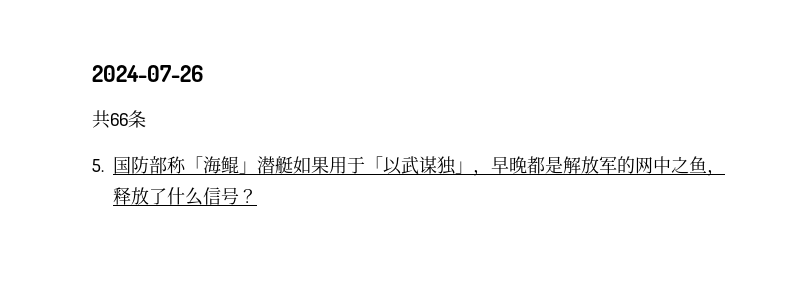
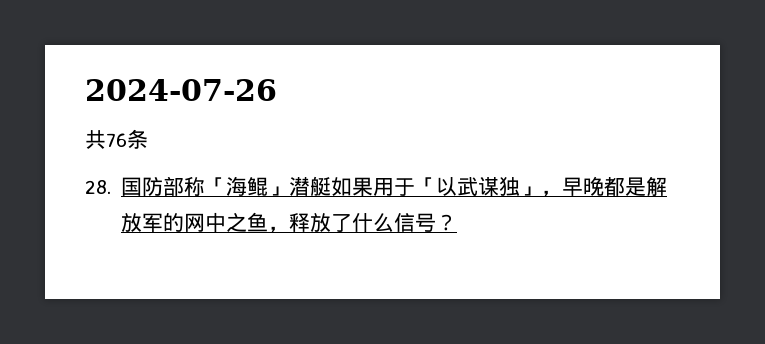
- 共66条
+ 共76条
- 5.国防部称「海鲲」潜艇如果用于「以武谋独」，早晚都是解放军的网中之鱼，释放了什么信号？
+ 28.国防部称「海鲲」潜艇如果用于「以武谋独」，早晚都是解放军的网中之鱼，释放了什么信号？

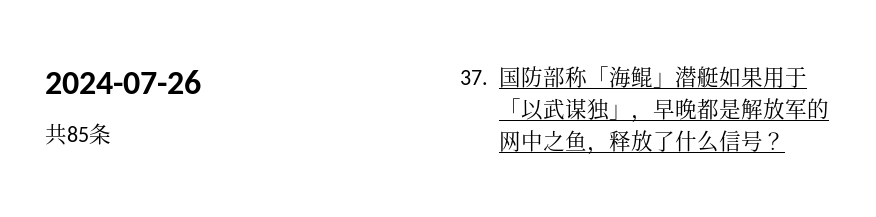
- 共76条
+ 共85条
- 28.国防部称「海鲲」潜艇如果用于「以武谋独」，早晚都是解放军的网中之鱼，释放了什么信号？
+ 37.国防部称「海鲲」潜艇如果用于「以武谋独」，早晚都是解放军的网中之鱼，释放了什么信号？

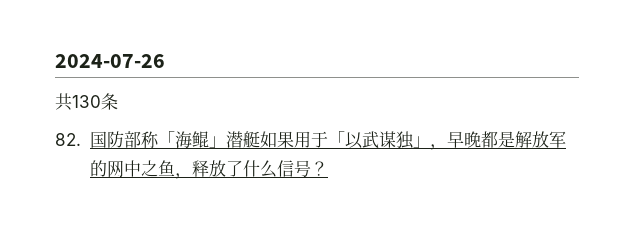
- 共85条
+ 共130条
- 37.国防部称「海鲲」潜艇如果用于「以武谋独」，早晚都是解放军的网中之鱼，释放了什么信号？
+ 82.国防部称「海鲲」潜艇如果用于「以武谋独」，早晚都是解放军的网中之鱼，释放了什么信号？

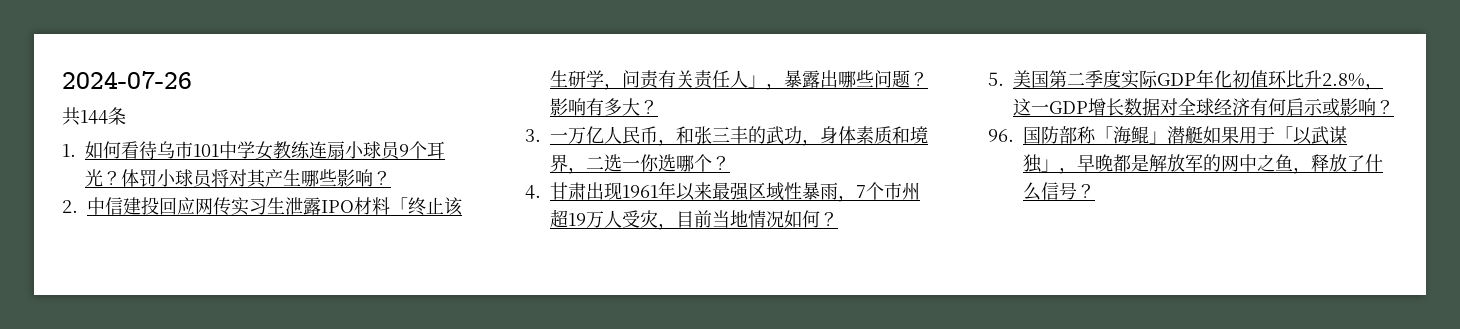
- 共130条
+ 共144条
- 82.国防部称「海鲲」潜艇如果用于「以武谋独」，早晚都是解放军的网中之鱼，释放了什么信号？
+ 1.如何看待乌市101中学女教练连扇小球员9个耳光？体罚小球员将对其产生哪些影响？
+ 2.中信建投回应网传实习生泄露IPO材料「终止该生研学，问责有关责任人」，暴露出哪些问题？影响有多大？
+ 3.一万亿人民币，和张三丰的武功，身体素质和境界，二选一你选哪个？
+ 4.甘肃出现1961年以来最强区域性暴雨，7个市州超19万人受灾，目前当地情况如何？
+ 5.美国第二季度实际GDP年化初值环比升2.8%，这一GDP增长数据对全球经济有何启示或影响？
+ 96.国防部称「海鲲」潜艇如果用于「以武谋独」，早晚都是解放军的网中之鱼，释放了什么信号？

